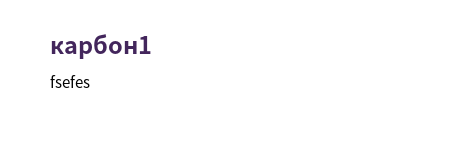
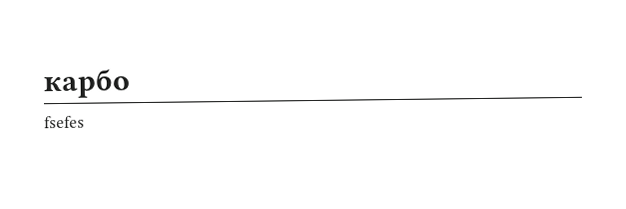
- карбон1
+ карбо

